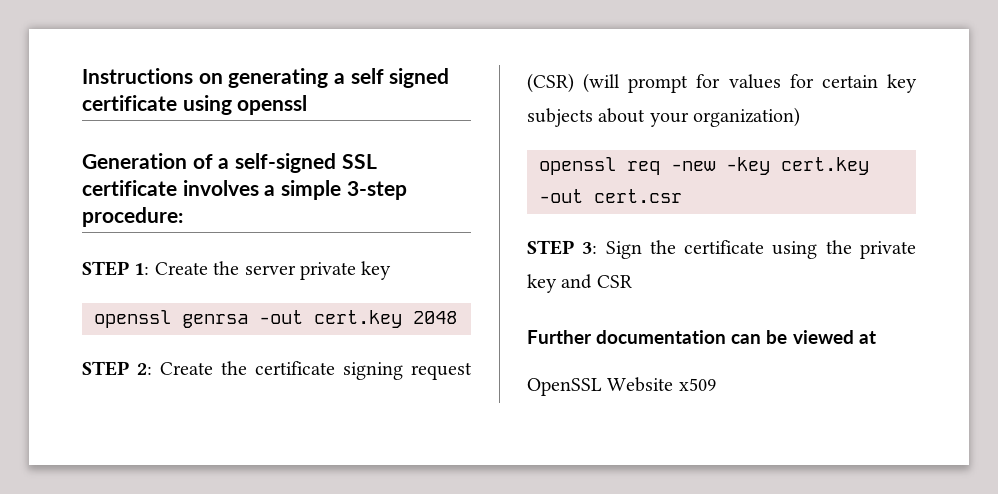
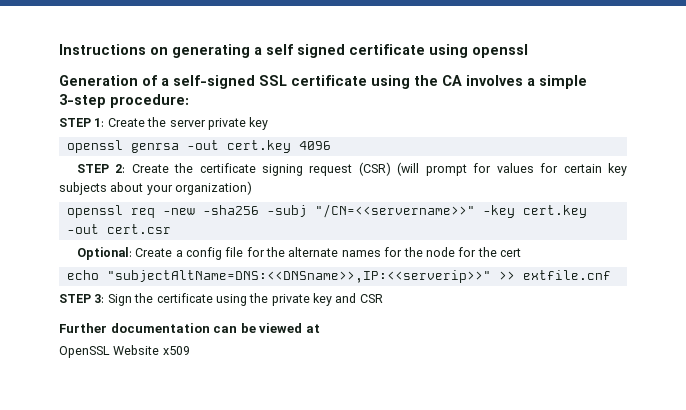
- Generation of a self-signed SSL certificate involves a simple 3-step procedure:
+ Generation of a self-signed SSL certificate using the CA involves a simple 3-step procedure:
- openssl genrsa -out cert.key 2048
+ openssl genrsa -out cert.key 4096
- openssl req -new -key cert.key -out cert.csr
+ openssl req -new -sha256 -subj "/CN=<<servername>>" -key cert.key -out cert.csr
+ Optional: Create a config file for the alternate names for the node for the cert
+ echo "subjectAltName=DNS:<<DNSname>>,IP:<<serverip>>" >> extfile.cnf

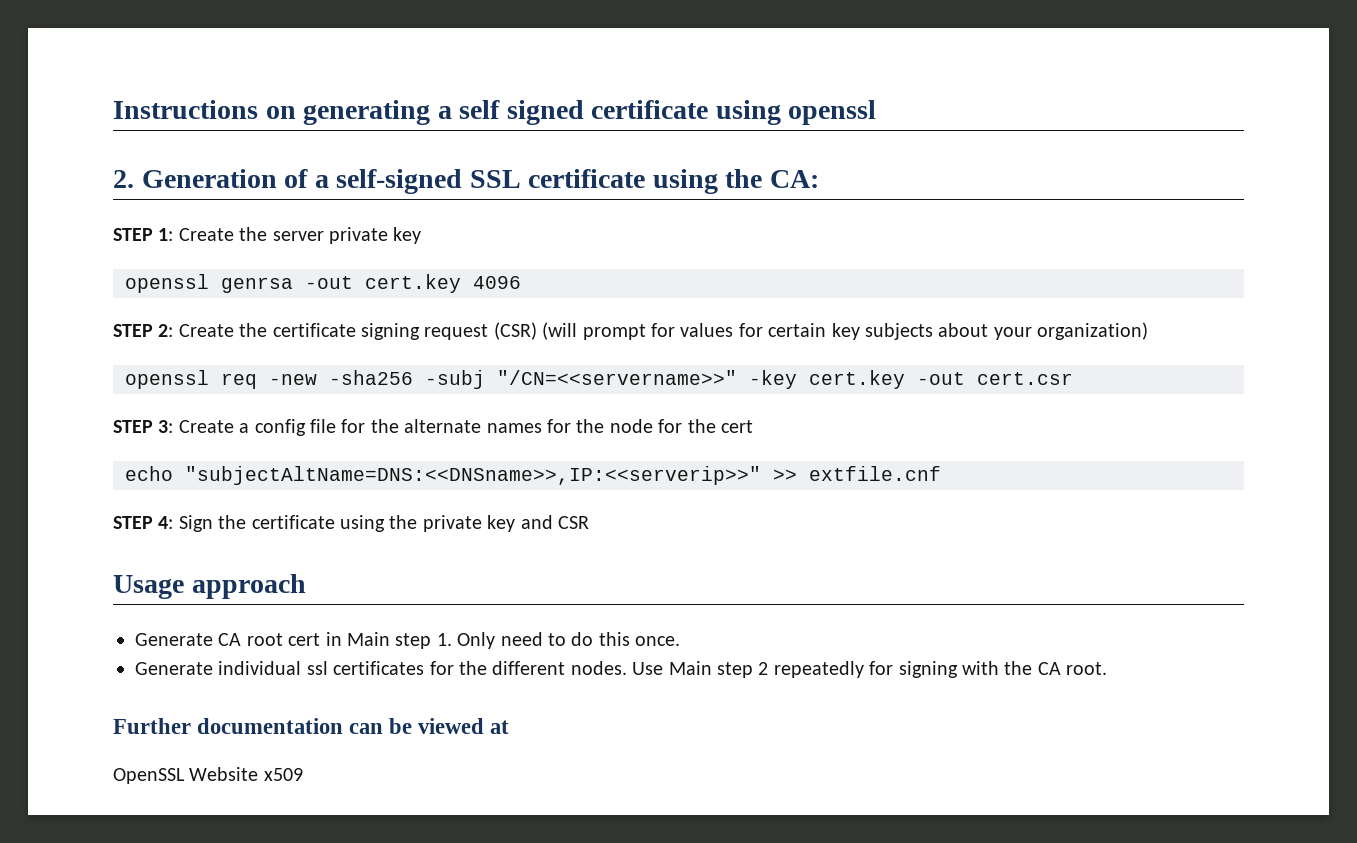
- Generation of a self-signed SSL certificate using the CA involves a simple 3-step procedure:
+ 2. Generation of a self-signed SSL certificate using the CA:
- Optional: Create a config file for the alternate names for the node for the cert
+ STEP 3: Create a config file for the alternate names for the node for the cert
- STEP 3: Sign the certificate using the private key and CSR
+ STEP 4: Sign the certificate using the private key and CSR
+ Usage approach
+ Generate CA root cert in Main step 1. Only need to do this once.
+ Generate individual ssl certificates for the different nodes. Use Main step 2 repeatedly for signing with the CA root.

